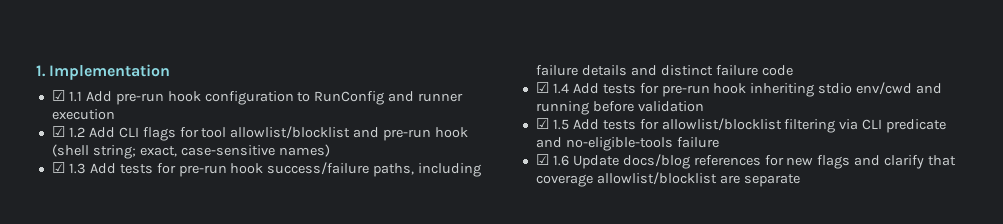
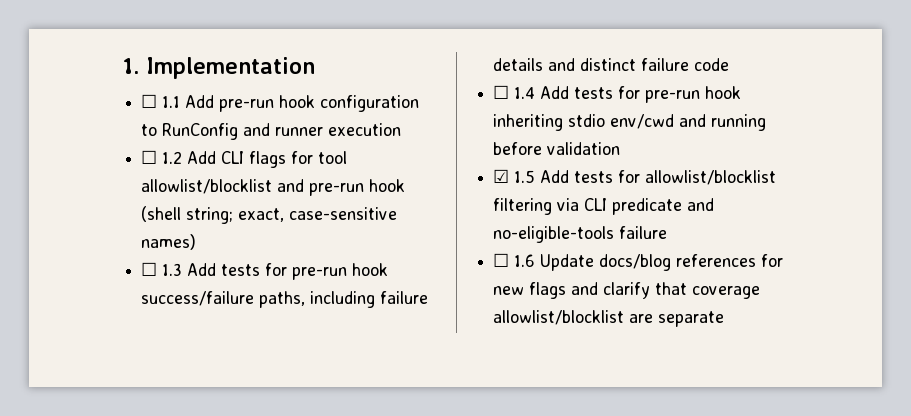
- ☑ 1.1 Add pre-run hook configuration to RunConfig and runner execution
+ ☐ 1.1 Add pre-run hook configuration to RunConfig and runner execution
- ☑ 1.2 Add CLI flags for tool allowlist/blocklist and pre-run hook (shell string; exact, case-sensitive names)
+ ☐ 1.2 Add CLI flags for tool allowlist/blocklist and pre-run hook (shell string; exact, case-sensitive names)
- ☑ 1.3 Add tests for pre-run hook success/failure paths, including failure details and distinct failure code
+ ☐ 1.3 Add tests for pre-run hook success/failure paths, including failure details and distinct failure code
- ☑ 1.4 Add tests for pre-run hook inheriting stdio env/cwd and running before validation
+ ☐ 1.4 Add tests for pre-run hook inheriting stdio env/cwd and running before validation
- ☑ 1.6 Update docs/blog references for new flags and clarify that coverage allowlist/blocklist are separate
+ ☐ 1.6 Update docs/blog references for new flags and clarify that coverage allowlist/blocklist are separate

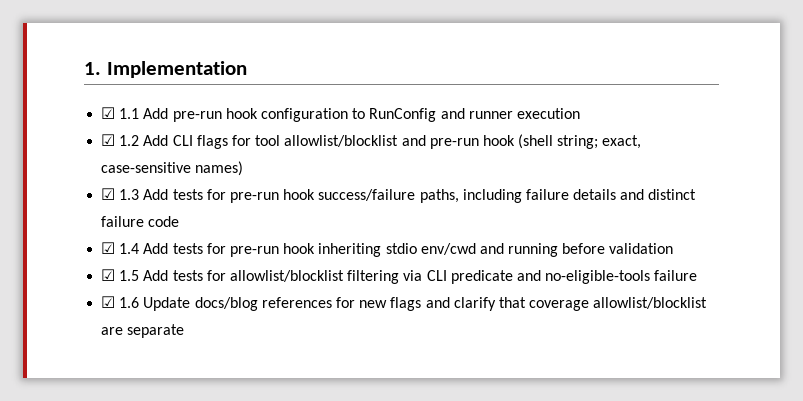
- ☐ 1.1 Add pre-run hook configuration to RunConfig and runner execution
+ ☑ 1.1 Add pre-run hook configuration to RunConfig and runner execution
- ☐ 1.2 Add CLI flags for tool allowlist/blocklist and pre-run hook (shell string; exact, case-sensitive names)
+ ☑ 1.2 Add CLI flags for tool allowlist/blocklist and pre-run hook (shell string; exact, case-sensitive names)
- ☐ 1.3 Add tests for pre-run hook success/failure paths, including failure details and distinct failure code
+ ☑ 1.3 Add tests for pre-run hook success/failure paths, including failure details and distinct failure code
- ☐ 1.4 Add tests for pre-run hook inheriting stdio env/cwd and running before validation
+ ☑ 1.4 Add tests for pre-run hook inheriting stdio env/cwd and running before validation
- ☐ 1.6 Update docs/blog references for new flags and clarify that coverage allowlist/blocklist are separate
+ ☑ 1.6 Update docs/blog references for new flags and clarify that coverage allowlist/blocklist are separate

